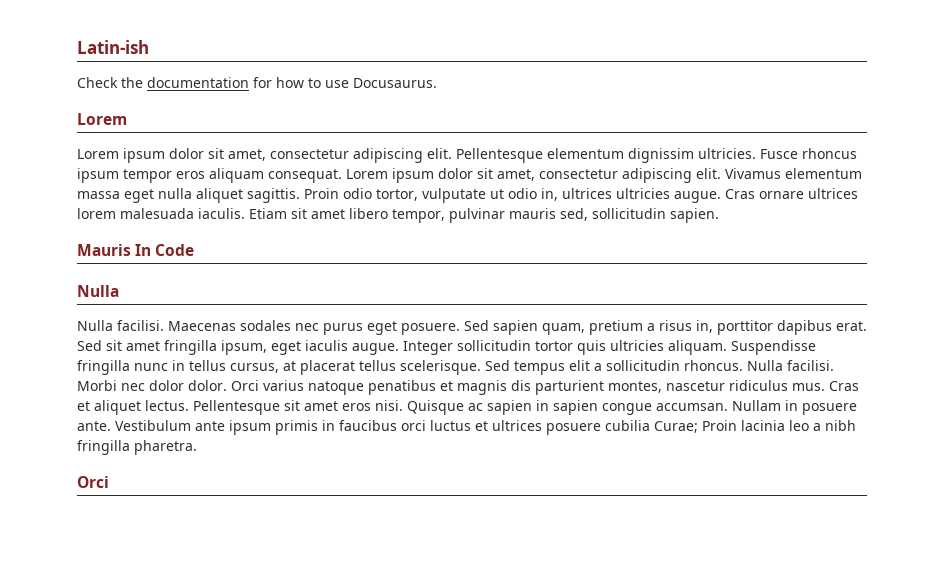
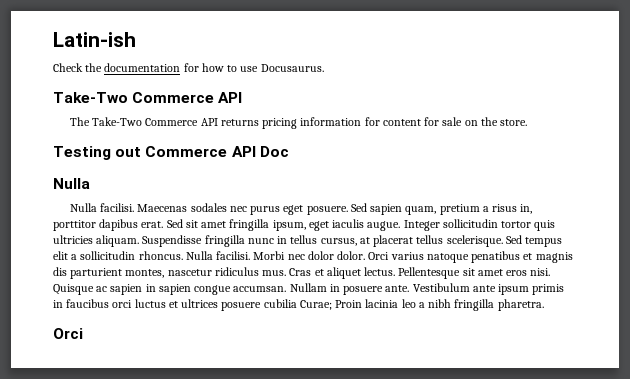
  Check the documentation for how to use Docusaurus.
- Lorem
- Lorem ipsum dolor sit amet, consectetur adipiscing elit. Pellentesque elementum dignissim ultricies. Fusce rhoncus ipsum tempor eros aliquam consequat. Lorem ipsum dolor sit amet, consectetur adipiscing elit. Vivamus elementum massa eget nulla aliquet sagittis. Proin odio tortor, vulputate ut odio in, ultrices ultricies augue. Cras ornare ultrices lorem malesuada iaculis. Etiam sit amet libero tempor, pulvinar mauris sed, sollicitudin sapien.
- Mauris In Code
+ Take-Two Commerce API
+ The Take-Two Commerce API returns pricing information for content for sale on the store.
+ Testing out Commerce API Doc

